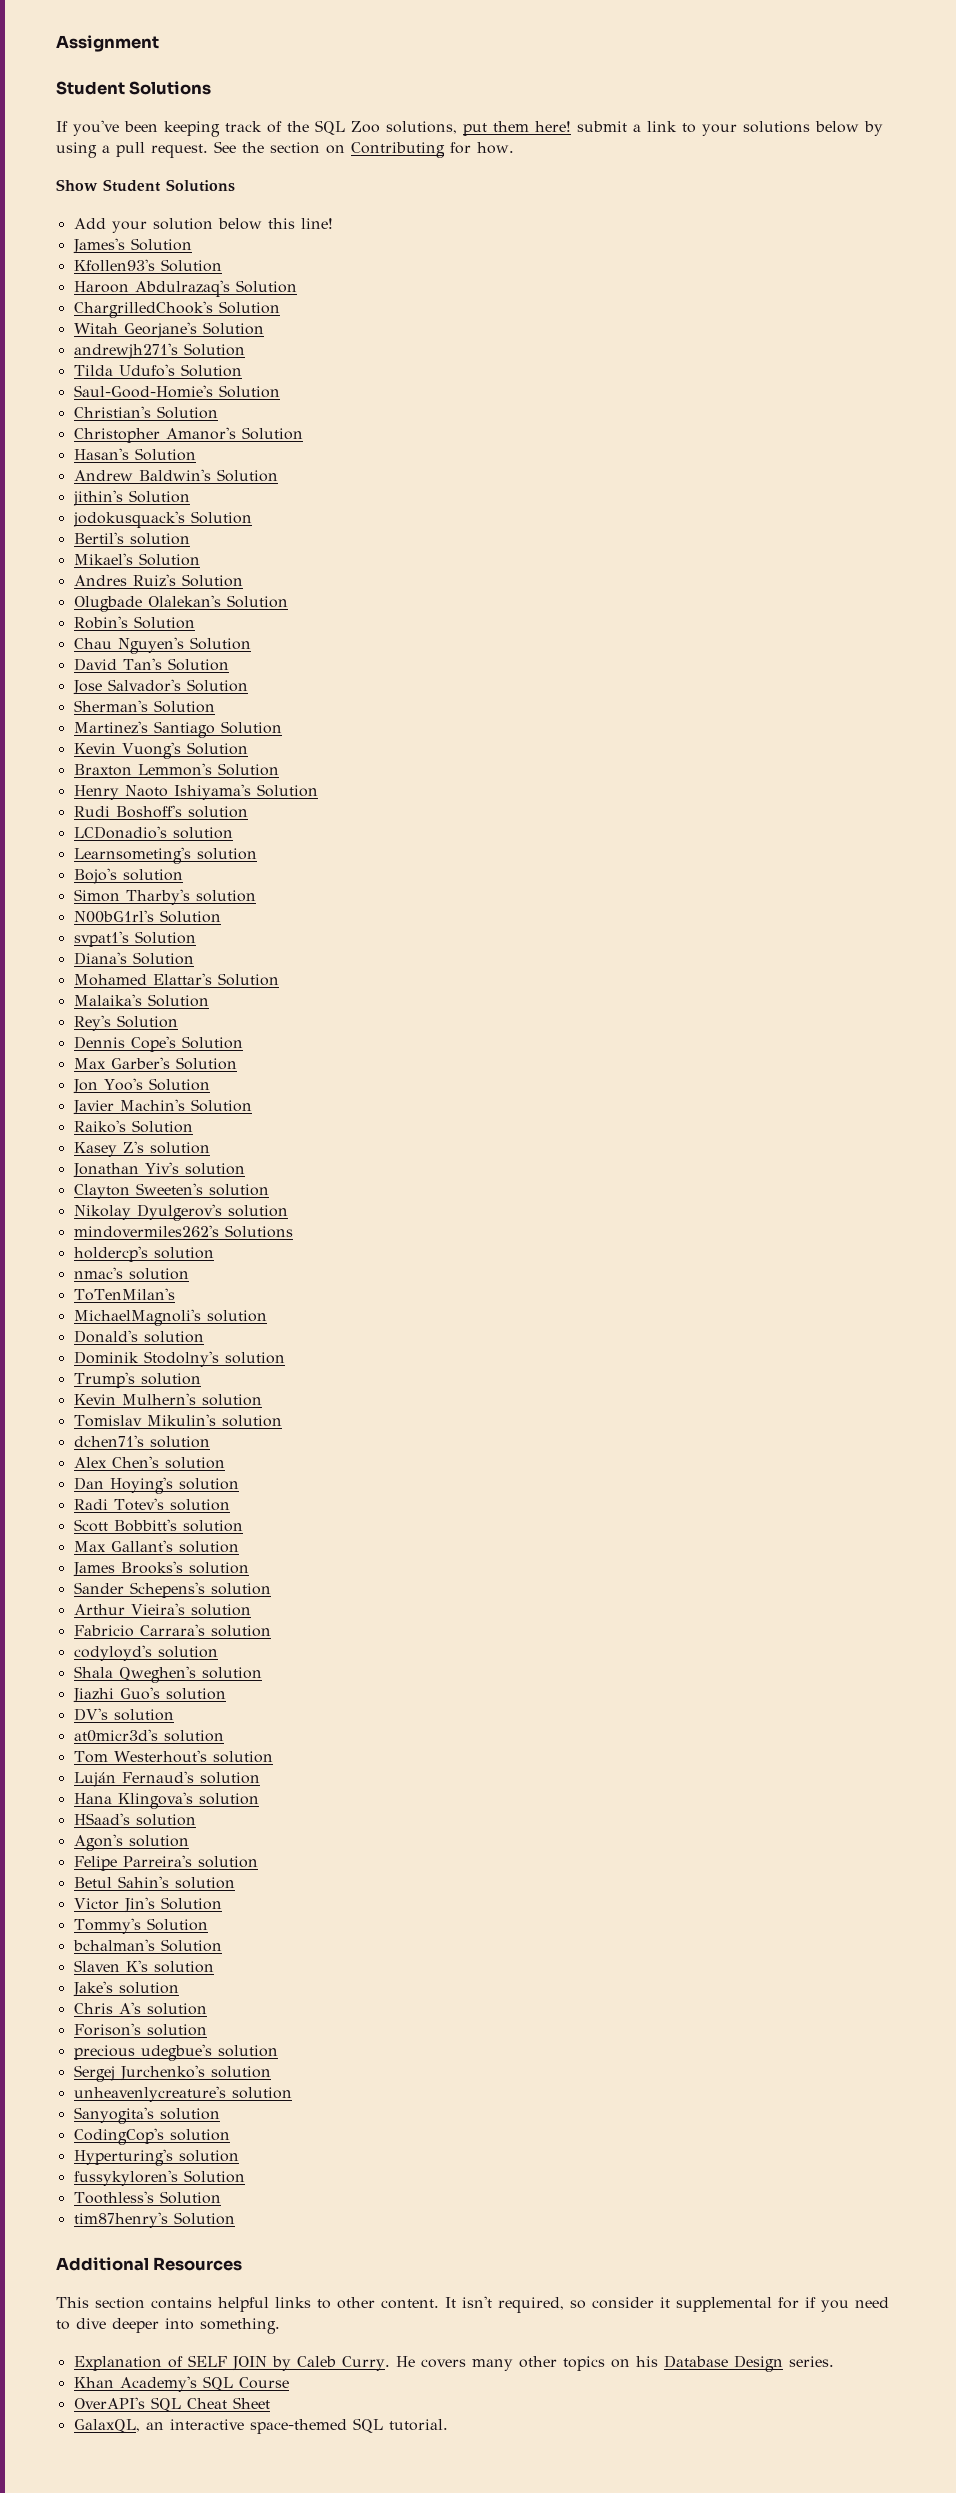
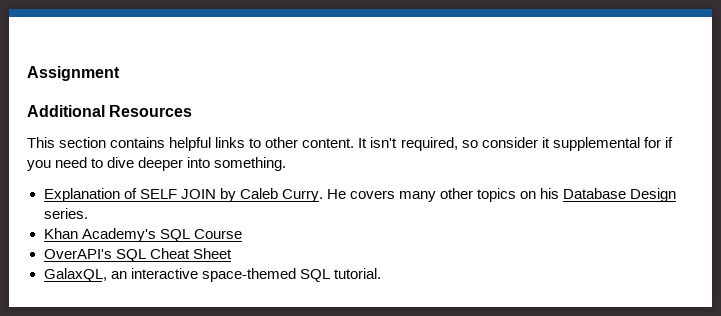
  Assignment
- Student Solutions
- If you've been keeping track of the SQL Zoo solutions, put them here! submit a link to your solutions below by using a pull request. See the section on Contributing for how.
- Show Student Solutions
- Add your solution below this line!
- James's Solution
- Kfollen93's Solution
- Haroon Abdulrazaq's Solution
- ChargrilledChook's Solution
- Witah Georjane's Solution
- andrewjh271's Solution
- Tilda Udufo's Solution
- Saul-Good-Homie's Solution
- Christian's Solution
- Christopher Amanor's Solution
- Hasan's Solution
- Andrew Baldwin's Solution
- jithin's Solution
- jodokusquack's Solution
- Bertil's solution
- Mikael's Solution
- Andres Ruiz's Solution
- Olugbade Olalekan's Solution
- Robin's Solution
- Chau Nguyen's Solution
- David Tan's Solution
- Jose Salvador's Solution
- Sherman's Solution
- Martinez's Santiago Solution
- Kevin Vuong's Solution
- Braxton Lemmon's Solution
- Henry Naoto Ishiyama's Solution
- Rudi Boshoff's solution
- LCDonadio's solution
- Learnsometing's solution
- Bojo's solution
- Simon Tharby's solution
- N00bG1rl's Solution
- svpat1's Solution
- Diana's Solution
- Mohamed Elattar's Solution
- Malaika's Solution
- Rey's Solution
- Dennis Cope's Solution
- Max Garber's Solution
- Jon Yoo's Solution
- Javier Machin's Solution
- Raiko's Solution
- Kasey Z's solution
- Jonathan Yiv's solution
- Clayton Sweeten's solution
- Nikolay Dyulgerov's solution
- mindovermiles262's Solutions
- holdercp's solution
- nmac's solution
- ToTenMilan's
- MichaelMagnoli's solution
- Donald's solution
- Dominik Stodolny's solution
- Trump's solution
- Kevin Mulhern's solution
- Tomislav Mikulin's solution
- dchen71's solution
- Alex Chen's solution
- Dan Hoying's solution
- Radi Totev's solution
- Scott Bobbitt's solution
- Max Gallant's solution
- James Brooks's solution
- Sander Schepens's solution
- Arthur Vieira's solution
- Fabricio Carrara's solution
- codyloyd's solution
- Shala Qweghen's solution
- Jiazhi Guo's solution
- DV's solution
- at0micr3d's solution
- Tom Westerhout's solution
- Luján Fernaud's solution
- Hana Klingova's solution
- HSaad's solution
- Agon's solution
- Felipe Parreira's solution
- Betul Sahin's solution
- Victor Jin's Solution
- Tommy's Solution
- bchalman's Solution
- Slaven K's solution
- Jake's solution
- Chris A's solution
- Forison's solution
- precious udegbue's solution
- Sergej Jurchenko's solution
- unheavenlycreature's solution
- Sanyogita's solution
- CodingCop's solution
- Hyperturing's solution
- fussykyloren's Solution
- Toothless's Solution
- tim87henry's Solution

